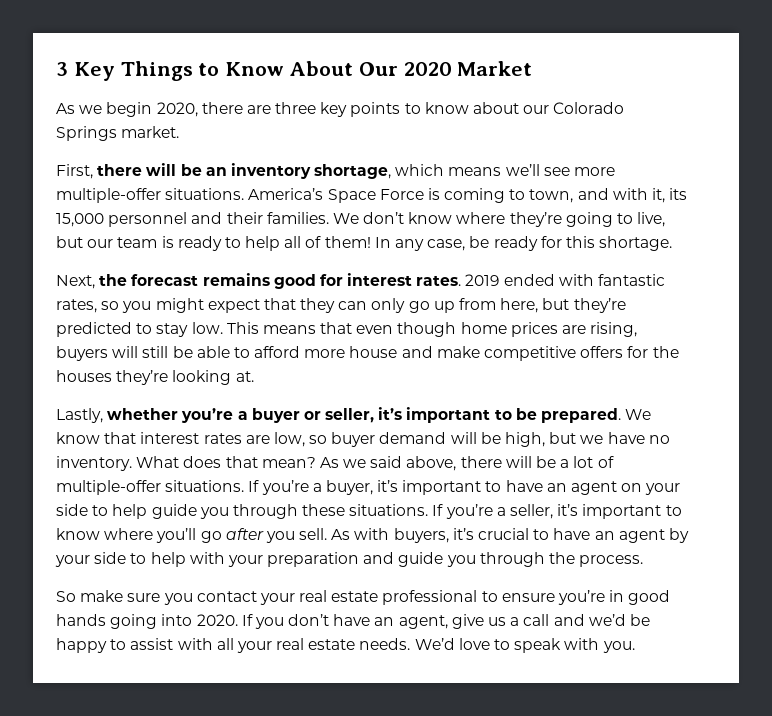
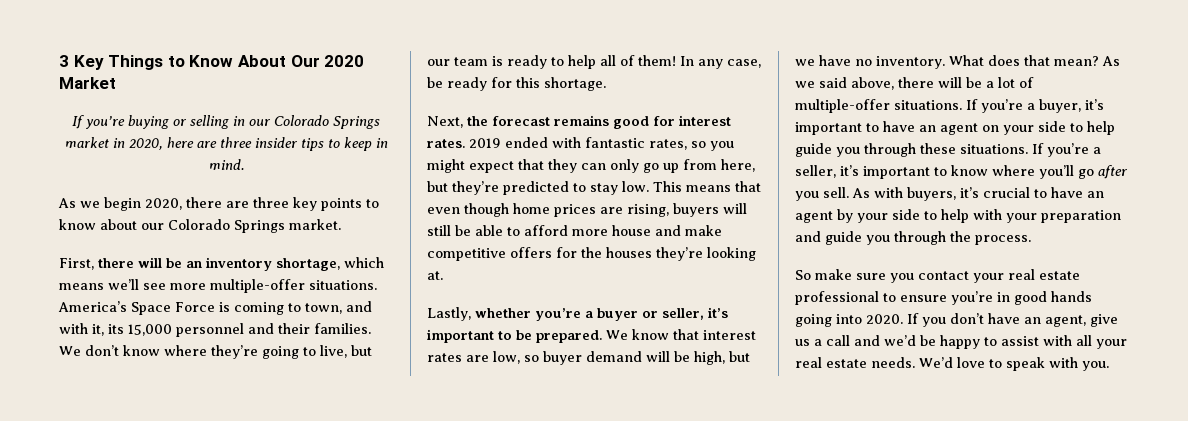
+ If you’re buying or selling in our Colorado Springs market in 2020, here are three insider tips to keep in mind.

